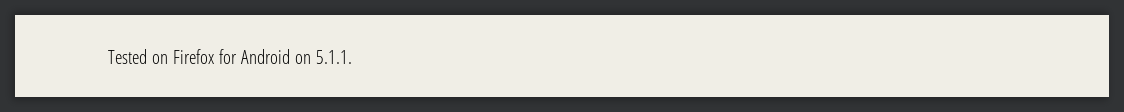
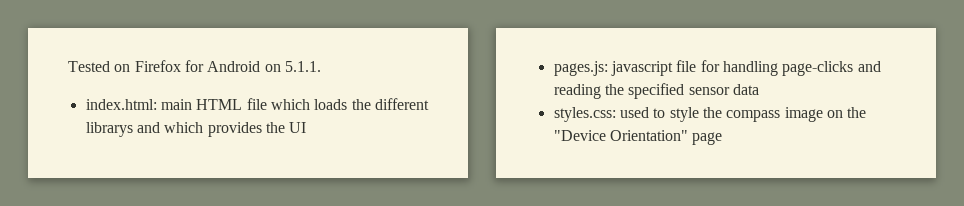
+ index.html: main HTML file which loads the different librarys and which provides the UI
+ pages.js: javascript file for handling page-clicks and reading the specified sensor data
+ styles.css: used to style the compass image on the "Device Orientation" page

